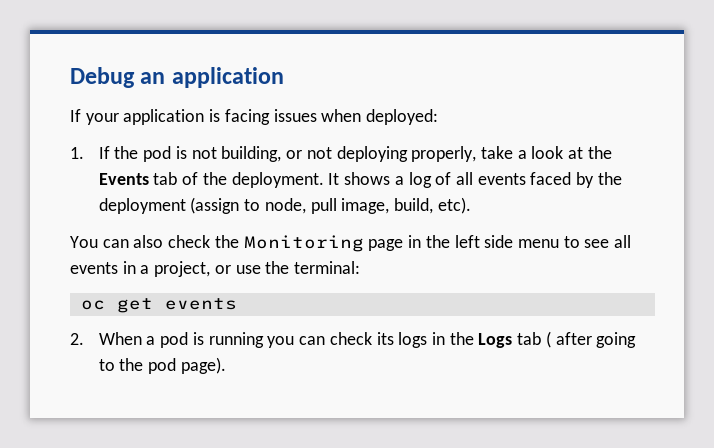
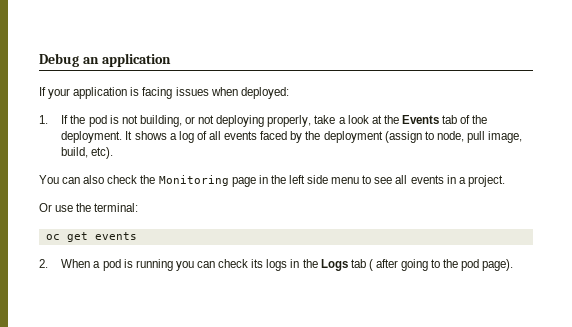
- You can also check the Monitoring page in the left side menu to see all events in a project, or use the terminal:
+ You can also check the Monitoring page in the left side menu to see all events in a project.
+ Or use the terminal:

